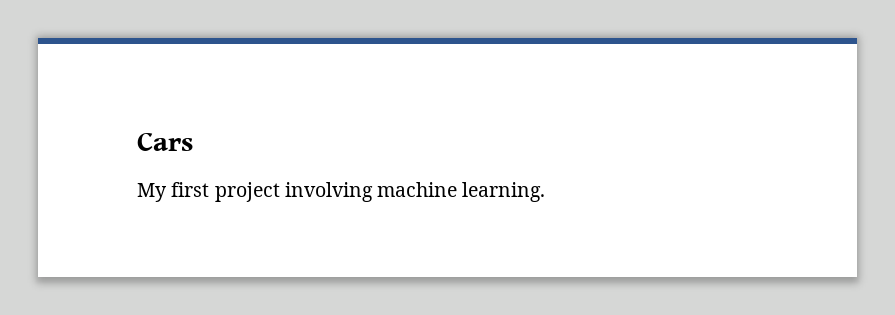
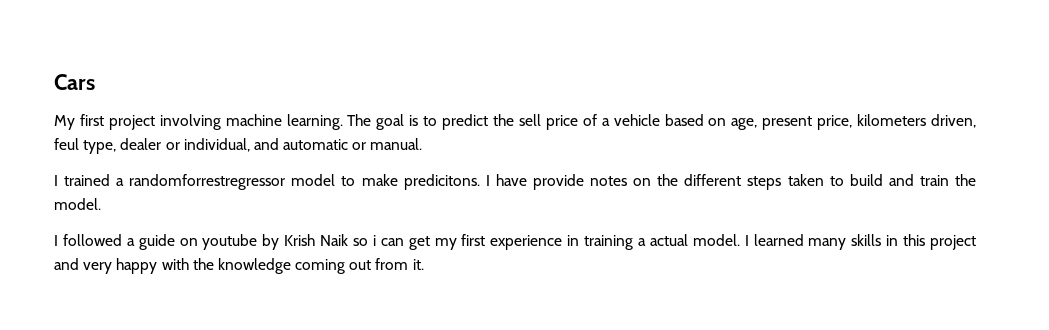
+ The goal is to predict the sell price of a vehicle based on age, present price, kilometers driven, feul type, dealer or individual, and automatic or manual.
+ I trained a randomforrestregressor model to make predicitons. I have provide notes on the different steps taken to build and train the model.
+ I followed a guide on youtube by Krish Naik so i can get my first experience in training a actual model. I learned many skills in this project and very happy with the knowledge coming out from it.

